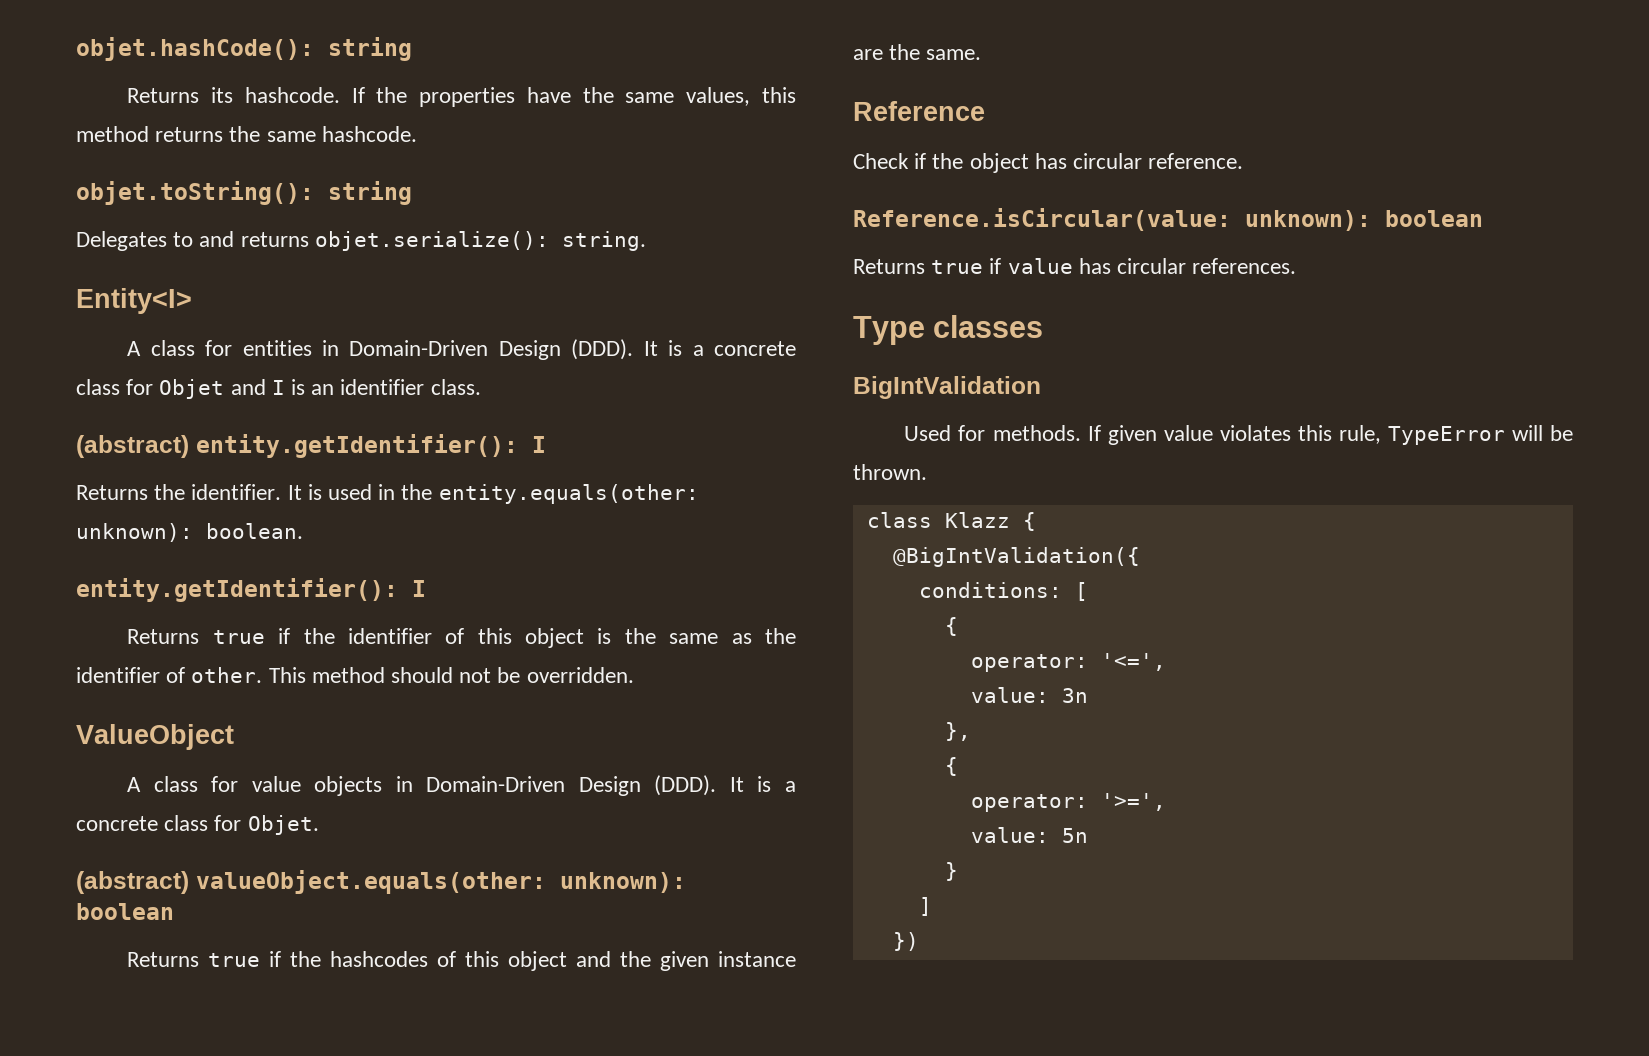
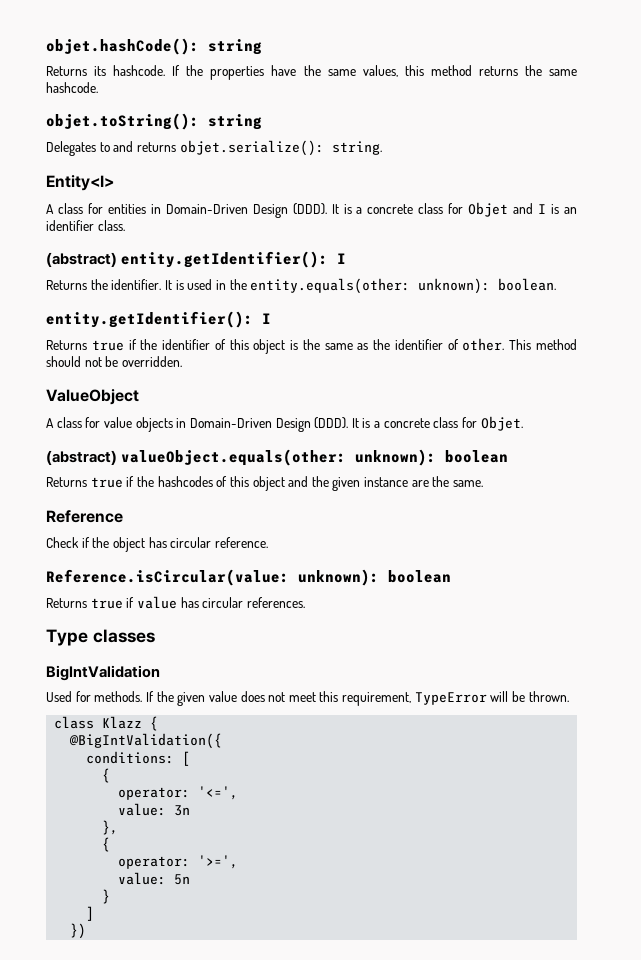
- If given value violates this rule, TypeError will be thrown.
+ If the given value does not meet this requirement, TypeError will be thrown.

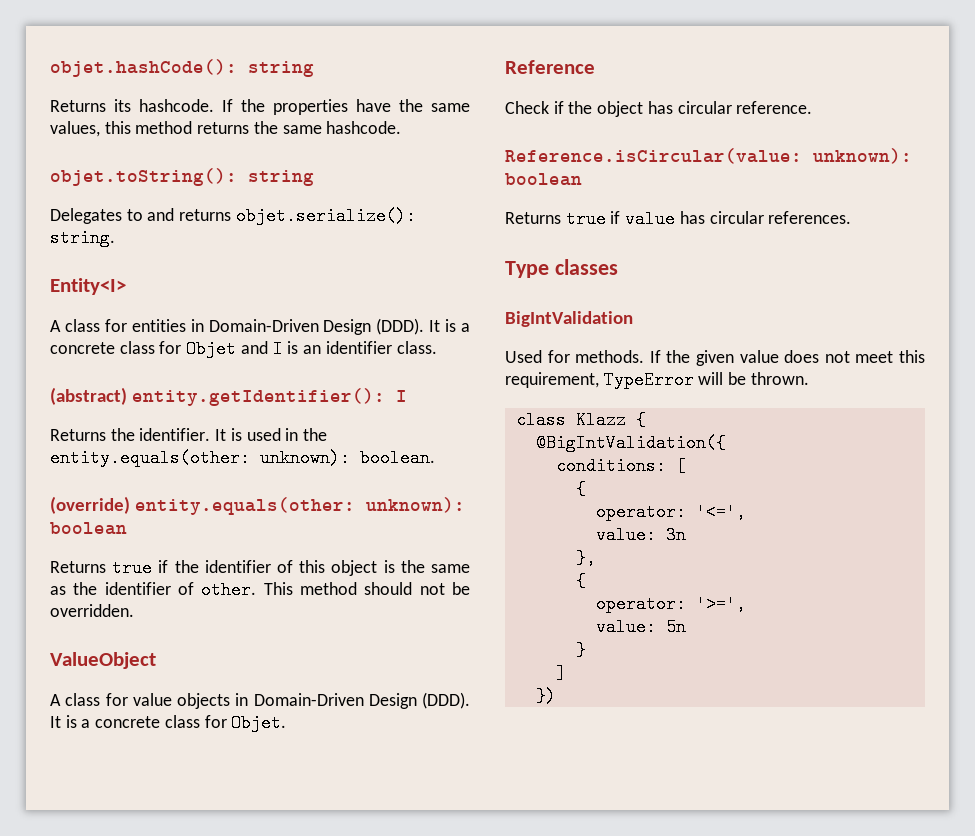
  It is used in the entity.equals(other: unknown): boolean.
- entity.getIdentifier(): I
+ (override) entity.equals(other: unknown): boolean
- (abstract) valueObject.equals(other: unknown): boolean
- Returns true if the hashcodes of this object and the given instance are the same.

